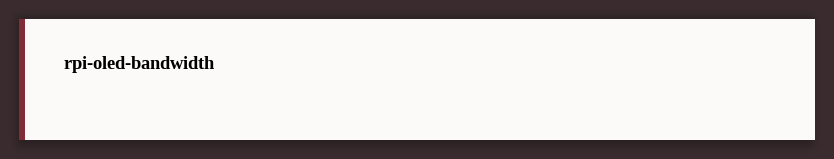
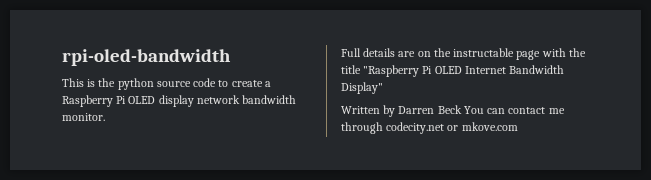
+ This is the python source code to create a Raspberry Pi OLED display network bandwidth monitor.
+ Full details are on the instructable page with the title "Raspberry Pi OLED Internet Bandwidth Display"
+ Written by Darren Beck You can contact me through codecity.net or mkove.com

